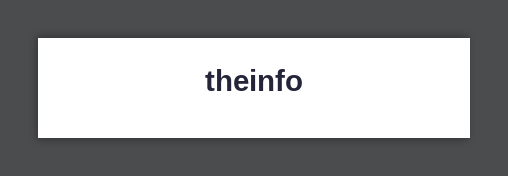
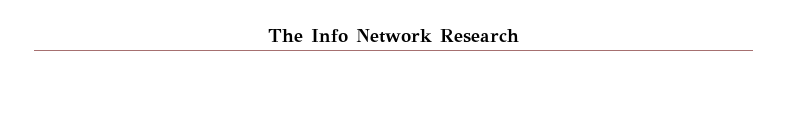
- theinfo
+ The Info Network Research

